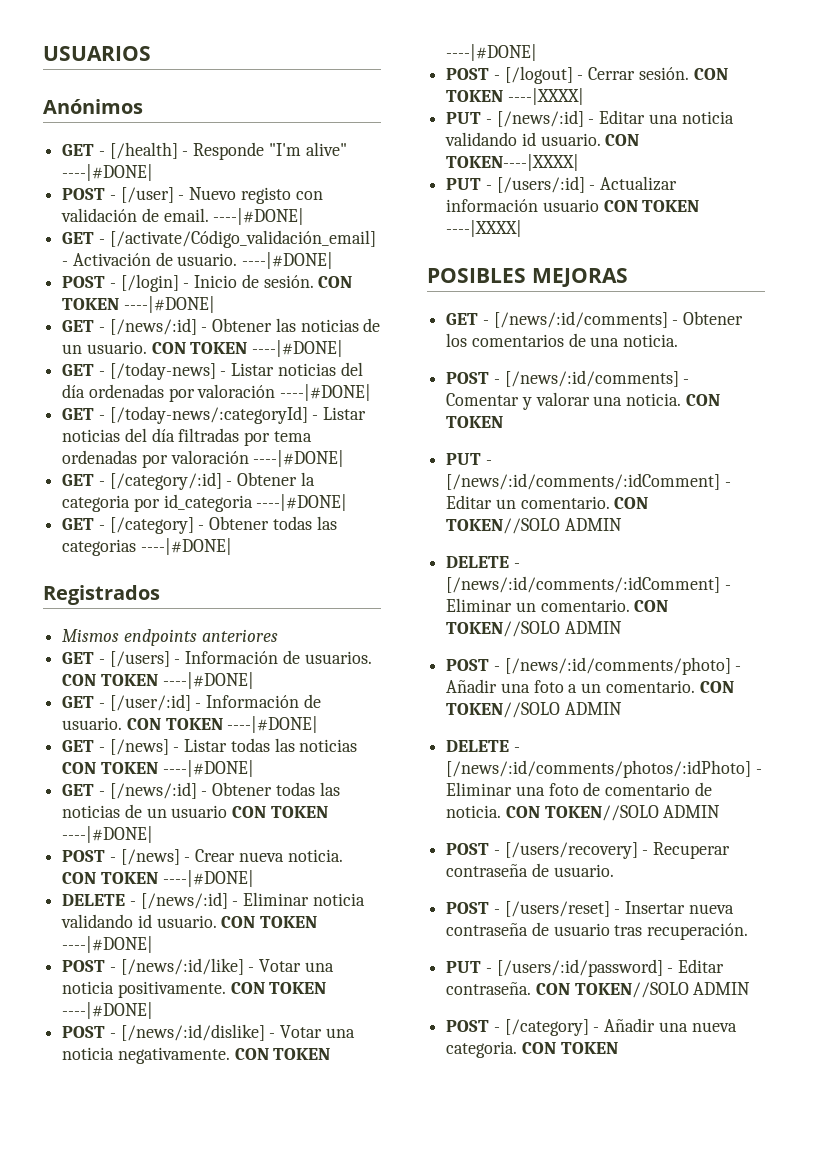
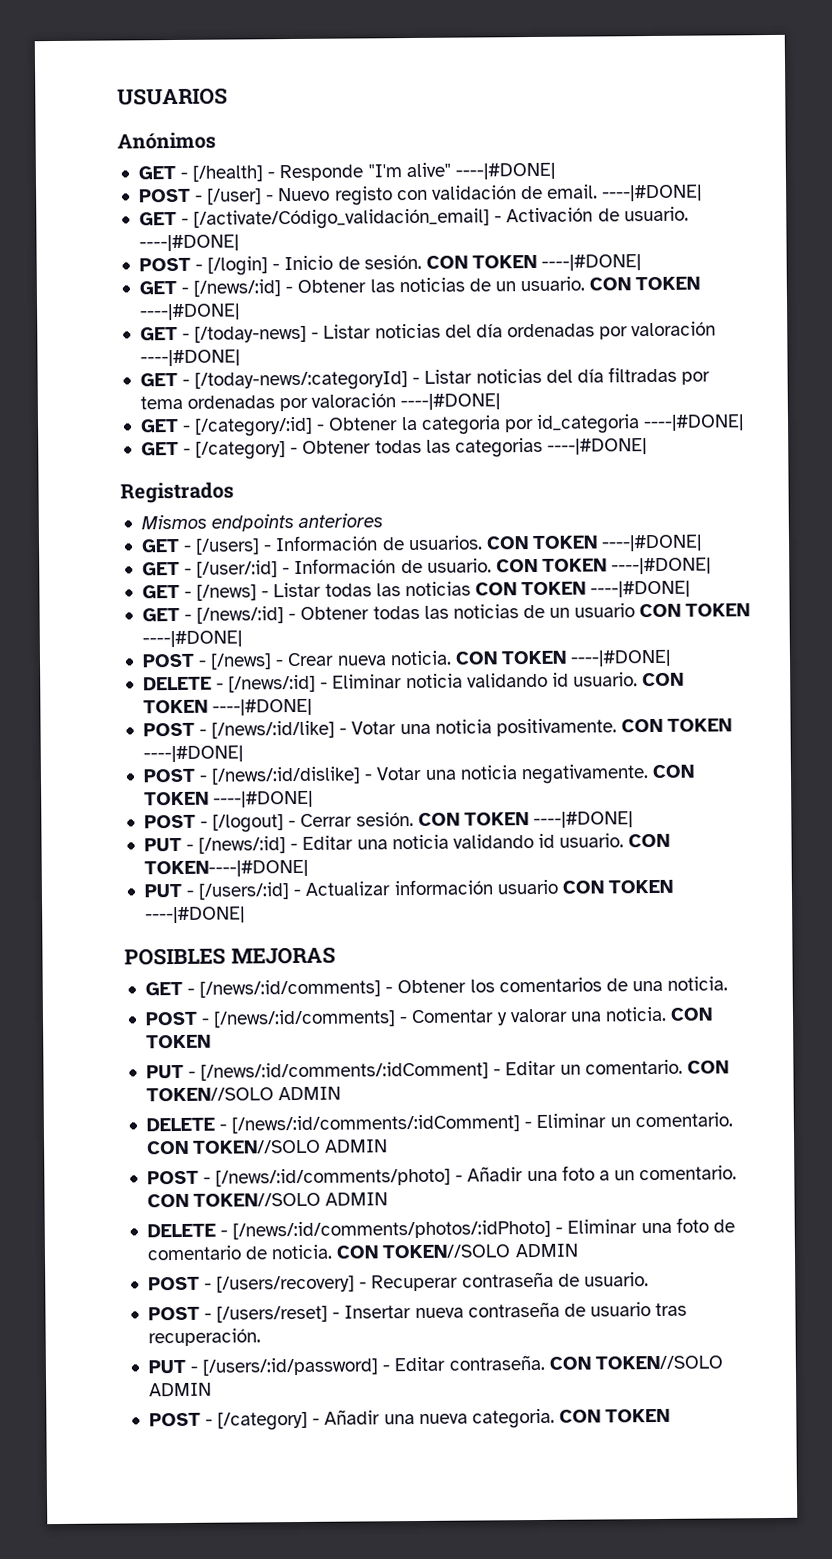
- POST - [/logout] - Cerrar sesión. CON TOKEN ----|XXXX|
+ POST - [/logout] - Cerrar sesión. CON TOKEN ----|#DONE|
- CON TOKEN----|XXXX|
+ CON TOKEN----|#DONE|
- PUT - [/users/:id] - Actualizar información usuario CON TOKEN ----|XXXX|
+ PUT - [/users/:id] - Actualizar información usuario CON TOKEN ----|#DONE|

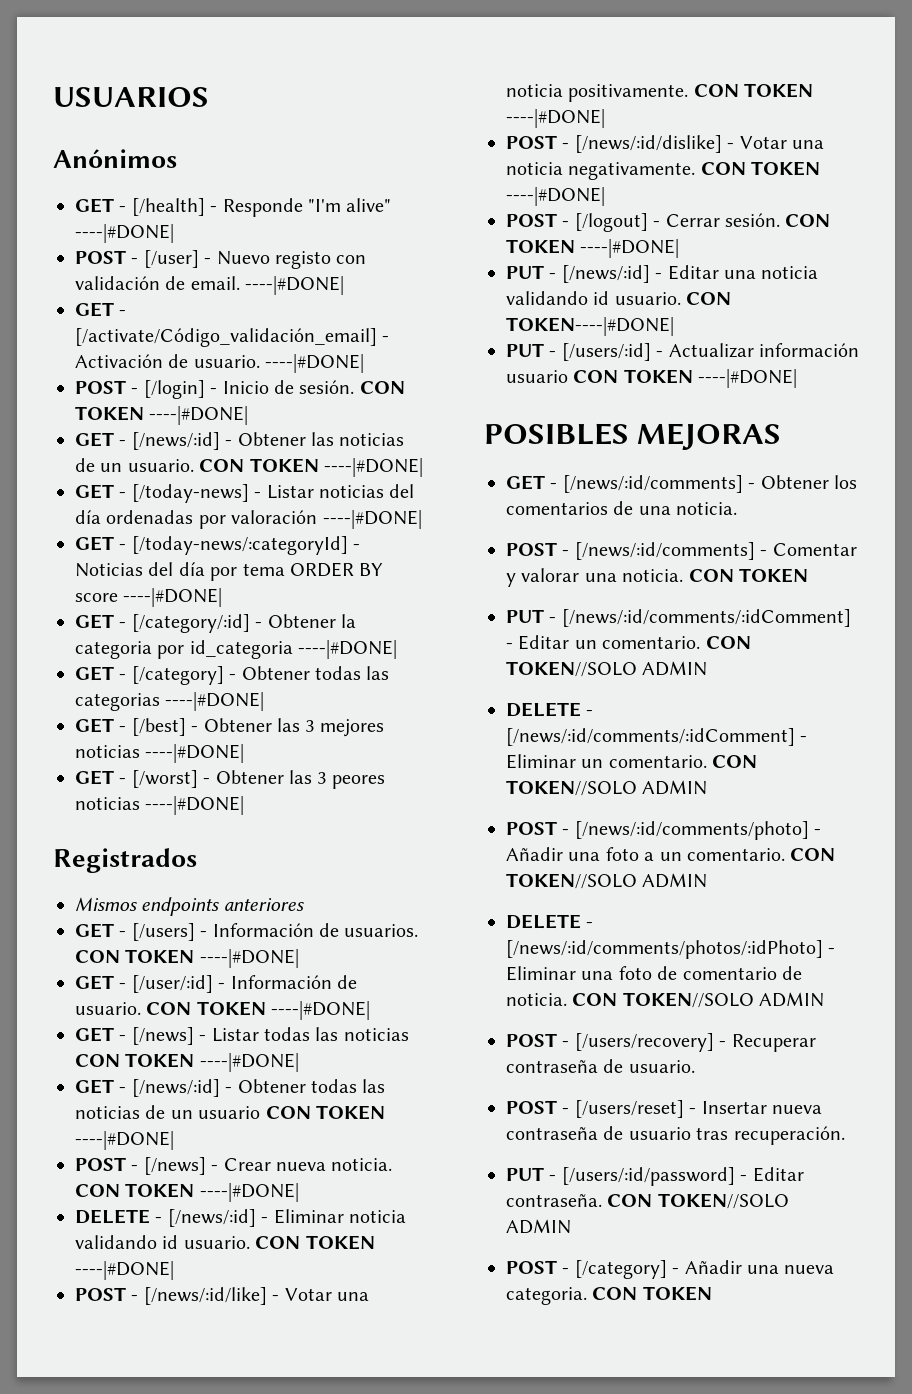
- GET - [/today-news/:categoryId] - Listar noticias del día filtradas por tema ordenadas por valoración ----|#DONE|
+ GET - [/today-news/:categoryId] - Noticias del día por tema ORDER BY score ----|#DONE|
+ GET - [/best] - Obtener las 3 mejores noticias ----|#DONE|
+ GET - [/worst] - Obtener las 3 peores noticias ----|#DONE|

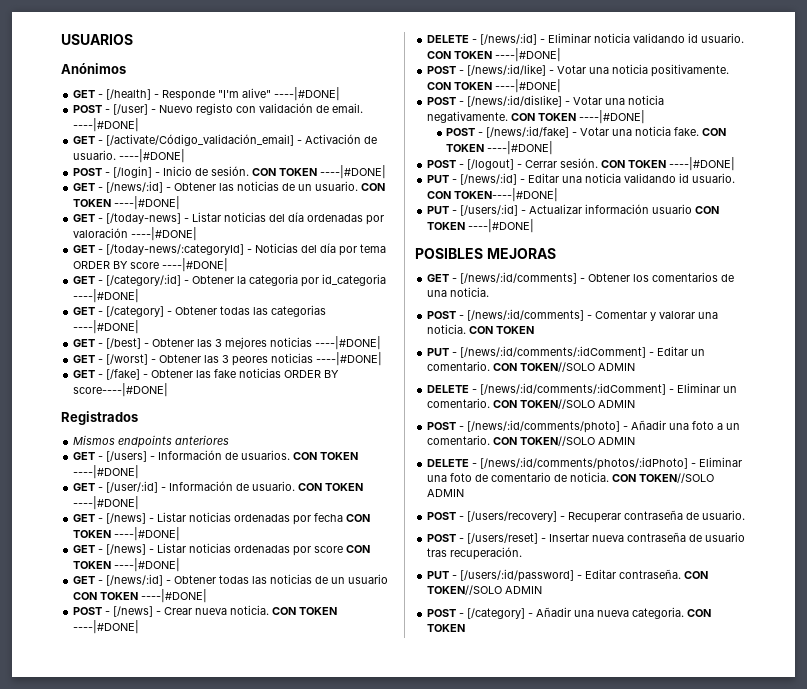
+ GET - [/fake] - Obtener las fake noticias ORDER BY score----|#DONE|
- GET - [/news] - Listar todas las noticias CON TOKEN ----|#DONE|
+ GET - [/news] - Listar noticias ordenadas por fecha CON TOKEN ----|#DONE|
+ GET - [/news] - Listar noticias ordenadas por score CON TOKEN ----|#DONE|
+ POST - [/news/:id/fake] - Votar una noticia fake. CON TOKEN ----|#DONE|

